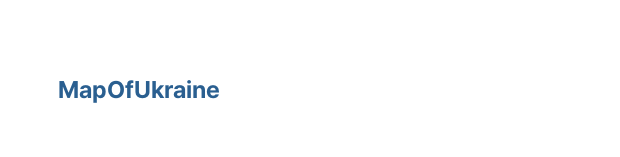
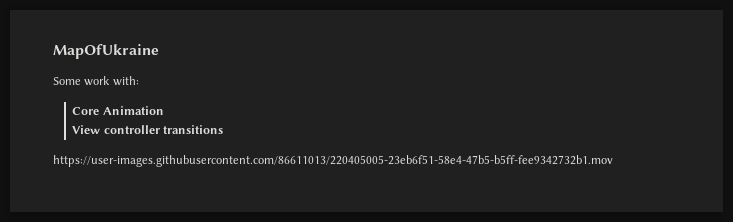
+ Some work with:
+ Core Animation
+ View controller transitions
+ https://user-images.githubusercontent.com/86611013/220405005-23eb6f51-58e4-47b5-b5ff-fee9342732b1.mov

